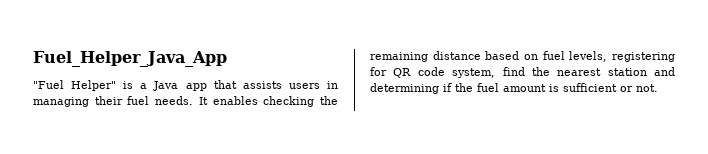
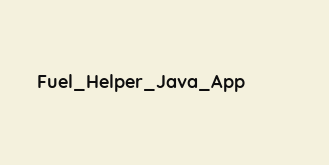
- "Fuel Helper" is a Java app that assists users in managing their fuel needs. It enables checking the remaining distance based on fuel levels, registering for QR code system, find the nearest station and determining if the fuel amount is sufficient or not.

